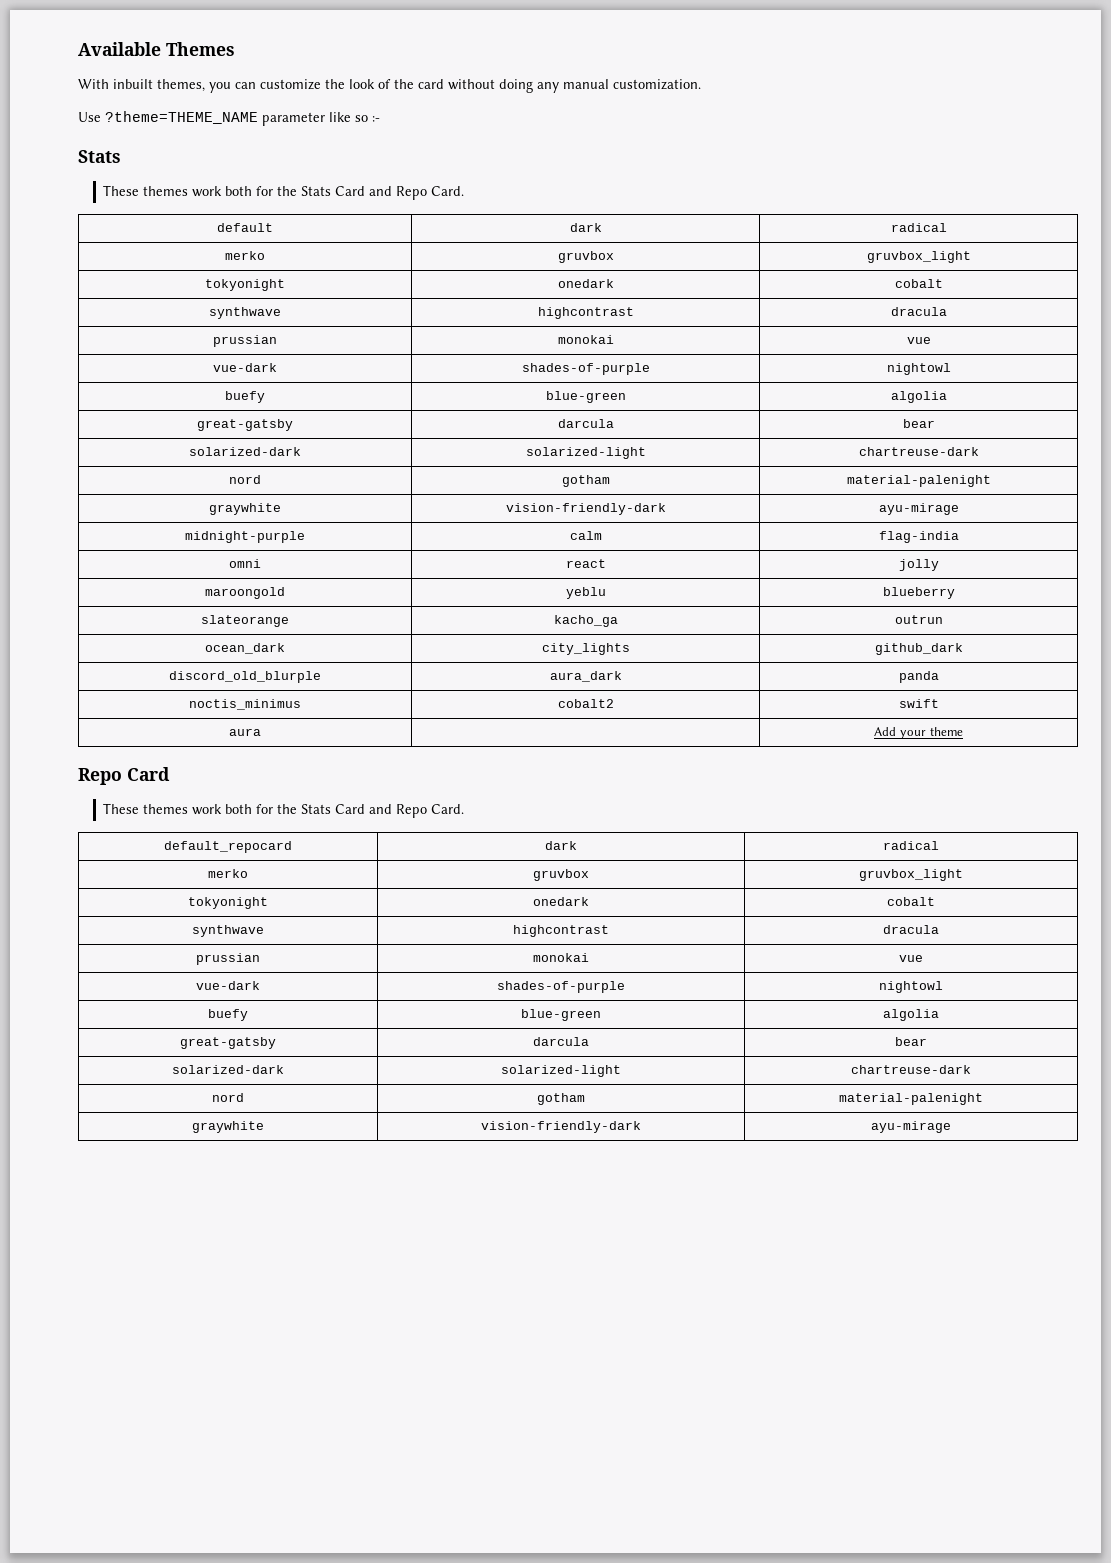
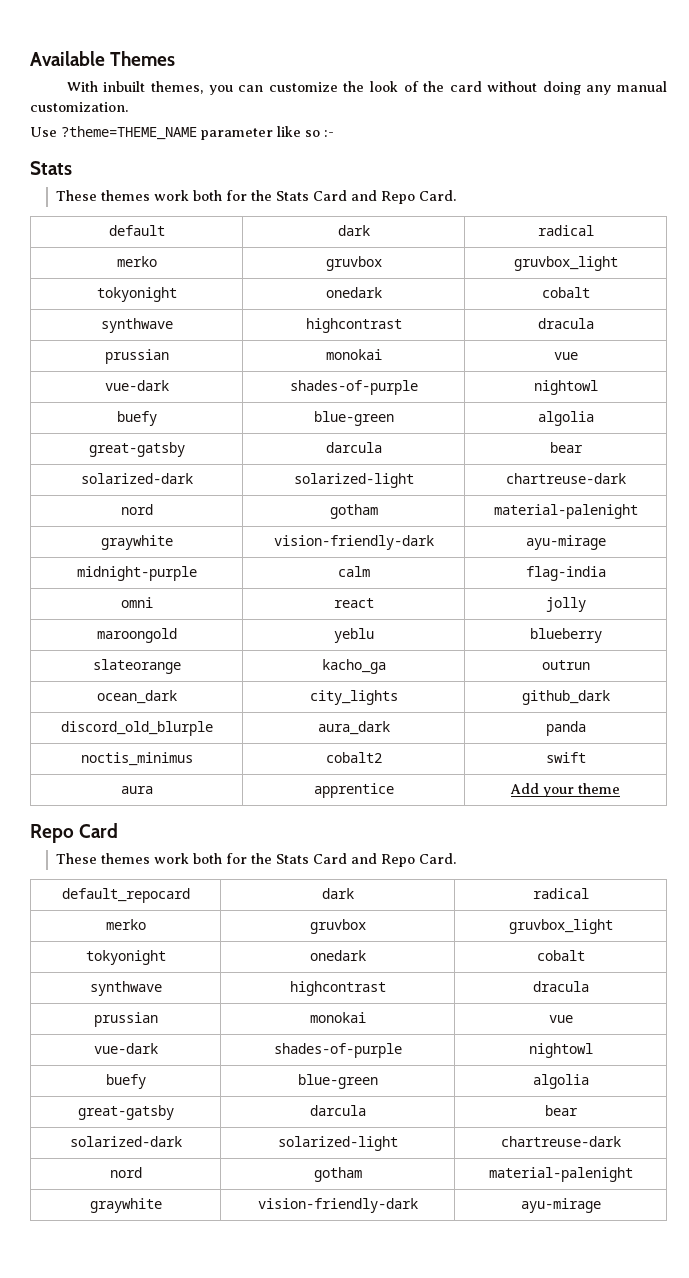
- aura | | Add your theme
+ aura | apprentice | Add your theme

